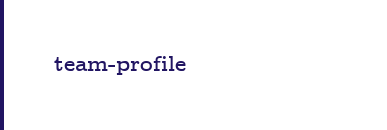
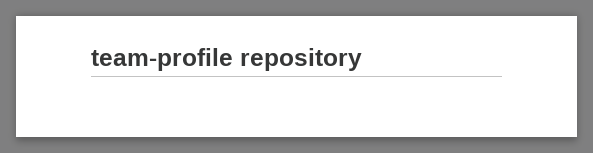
- team-profile
+ team-profile repository

